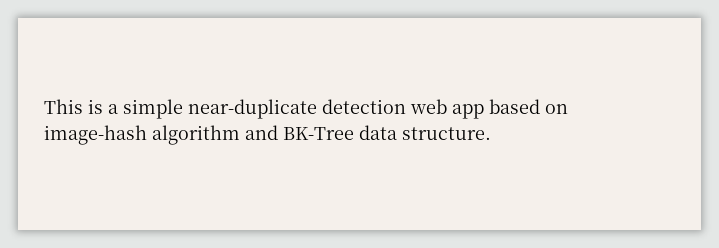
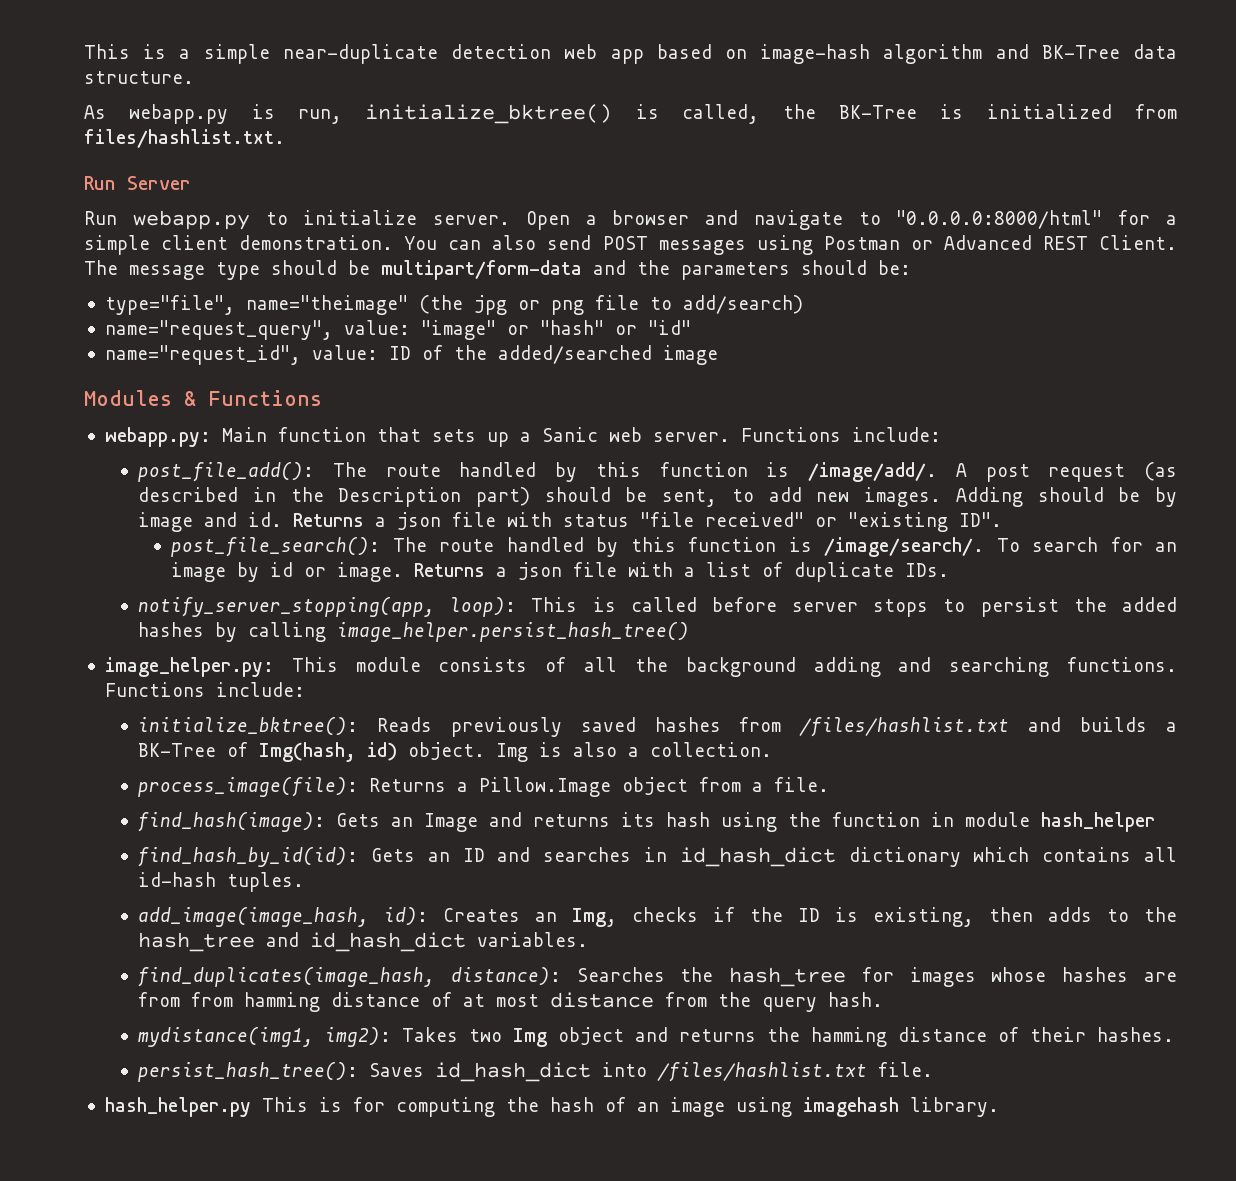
+ As webapp.py is run, initialize_bktree() is called, the BK-Tree is initialized from files/hashlist.txt.
+ Run Server
+ Run webapp.py to initialize server. Open a browser and navigate to "0.0.0.0:8000/html" for a simple client demonstration. You can also send POST messages using Postman or Advanced REST Client. The message type should be multipart/form-data and the parameters should be:
+ type="file", name="theimage" (the jpg or png file to add/search)
+ name="request_query", value: "image" or "hash" or "id"
+ name="request_id", value: ID of the added/searched image
+ Modules & Functions
+ webapp.py: Main function that sets up a Sanic web server. Functions include:
+ post_file_add(): The route handled by this function is /image/add/. A post request (as described in the Description part) should be sent, to add new images. Adding should be by image and id. Returns a json file with status "file received" or "existing ID".
+ post_file_search(): The route handled by this function is /image/search/. To search for an image by id or image. Returns a json file with a list of duplicate IDs.
+ notify_server_stopping(app, loop): This is called before server stops to persist the added hashes by calling image_helper.persist_hash_tree()
+ image_helper.py: This module consists of all the background adding and searching functions. Functions include:
+ initialize_bktree(): Reads previously saved hashes from /files/hashlist.txt and builds a BK-Tree of Img(hash, id) object. Img is also a collection.
+ process_image(file): Returns a Pillow.Image object from a file.
+ find_hash(image): Gets an Image and returns its hash using the function in module hash_helper
+ find_hash_by_id(id): Gets an ID and searches in id_hash_dict dictionary which contains all id-hash tuples.
+ add_image(image_hash, id): Creates an Img, checks if the ID is existing, then adds to the hash_tree and id_hash_dict variables.
+ find_duplicates(image_hash, distance): Searches the hash_tree for images whose hashes are from from hamming distance of at most distance from the query hash.
+ mydistance(img1, img2): Takes two Img object and returns the hamming distance of their hashes.
+ persist_hash_tree(): Saves id_hash_dict into /files/hashlist.txt file.
+ hash_helper.py This is for computing the hash of an image using imagehash library.

